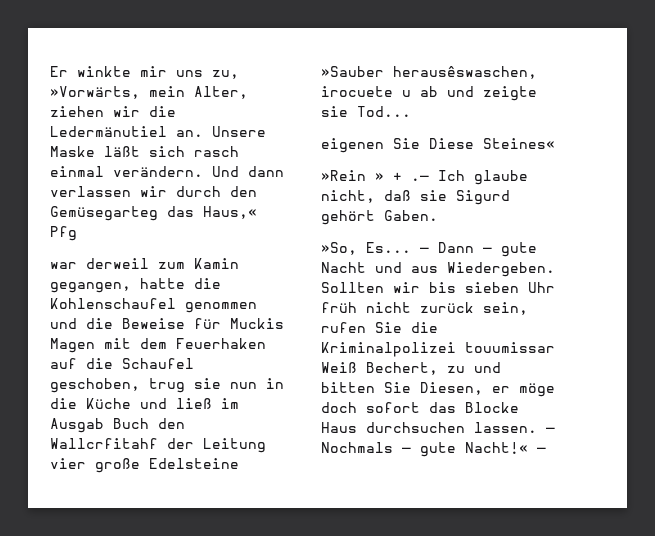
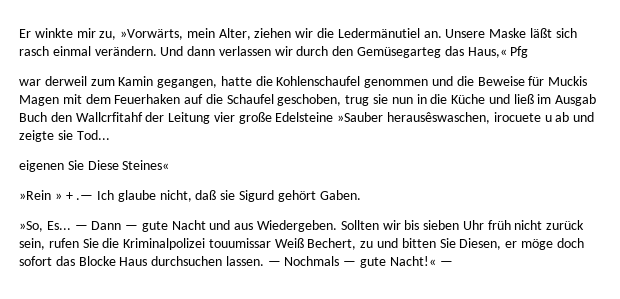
- Er winkte mir uns zu, »Vorwärts, mein Alter, ziehen wir die Ledermänutiel an.
+ Er winkte mir zu, »Vorwärts, mein Alter, ziehen wir die Ledermänutiel an.

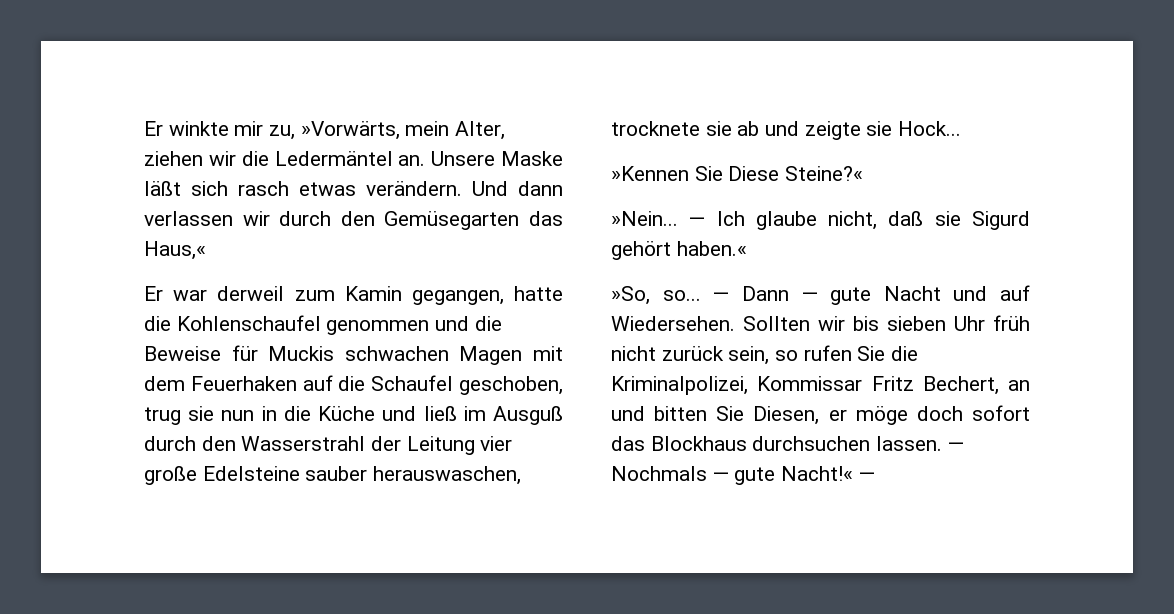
- Er winkte mir zu, »Vorwärts, mein Alter, ziehen wir die Ledermänutiel an.
+ Er winkte mir zu, »Vorwärts, mein Alter, ziehen wir die Ledermäntel an.
- Unsere Maske läßt sich rasch einmal verändern.
+ Unsere Maske läßt sich rasch etwas verändern.
- Und dann verlassen wir durch den Gemüsegarteg das Haus,« Pfg
- war derweil zum Kamin gegangen, hatte die Kohlenschaufel genommen und die Beweise für Muckis Magen mit dem Feuerhaken auf die Schaufel geschoben, trug sie nun in die Küche und ließ im Ausgab Buch den Wallcrfitahf der Leitung vier große Edelsteine »Sauber herausêswaschen, irocuete u ab und zeigte sie Tod...
- eigenen Sie Diese Steines«
- »Rein » + .— Ich glaube nicht, daß sie Sigurd gehört Gaben.
+ Und dann verlassen wir durch den Gemüsegarten das Haus,«
+ Er war derweil zum Kamin gegangen, hatte die Kohlenschaufel genommen und die Beweise für Muckis schwachen Magen mit dem Feuerhaken auf die Schaufel geschoben, trug sie nun in die Küche und ließ im Ausguß durch den Wasserstrahl der Leitung vier große Edelsteine sauber herauswaschen, trocknete sie ab und zeigte sie Hock...
+ »Kennen Sie Diese Steine?«
+ »Nein... — Ich glaube nicht, daß sie Sigurd gehört haben.«
- »So, Es...
+ »So, so...
- — Dann — gute Nacht und aus Wiedergeben.
+ — Dann — gute Nacht und auf Wiedersehen.
- Sollten wir bis sieben Uhr früh nicht zurück sein, rufen Sie die Kriminalpolizei touumissar Weiß Bechert, zu und bitten Sie Diesen, er möge doch sofort das Blocke Haus durchsuchen lassen.
+ Sollten wir bis sieben Uhr früh nicht zurück sein, so rufen Sie die Kriminalpolizei, Kommissar Fritz Bechert, an und bitten Sie Diesen, er möge doch sofort das Blockhaus durchsuchen lassen.

